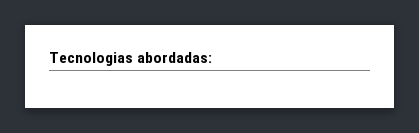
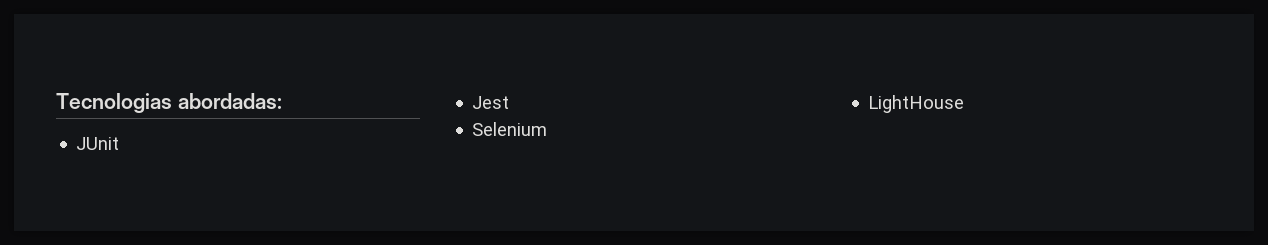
+ JUnit
+ Jest
+ Selenium
+ LightHouse

